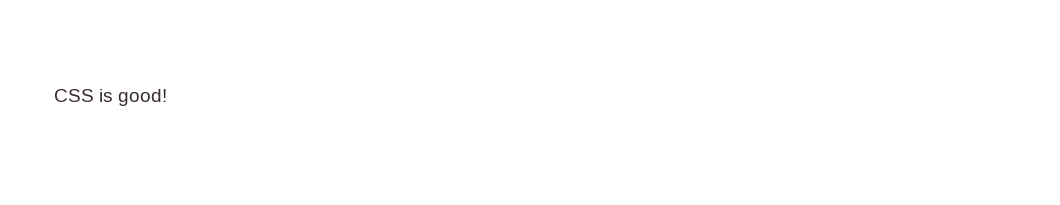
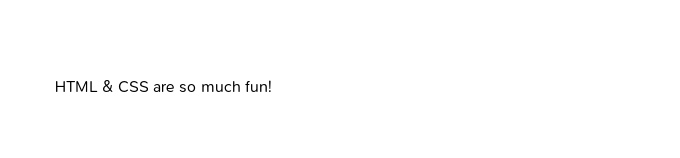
- CSS is good!
+ HTML & CSS are so much fun!

